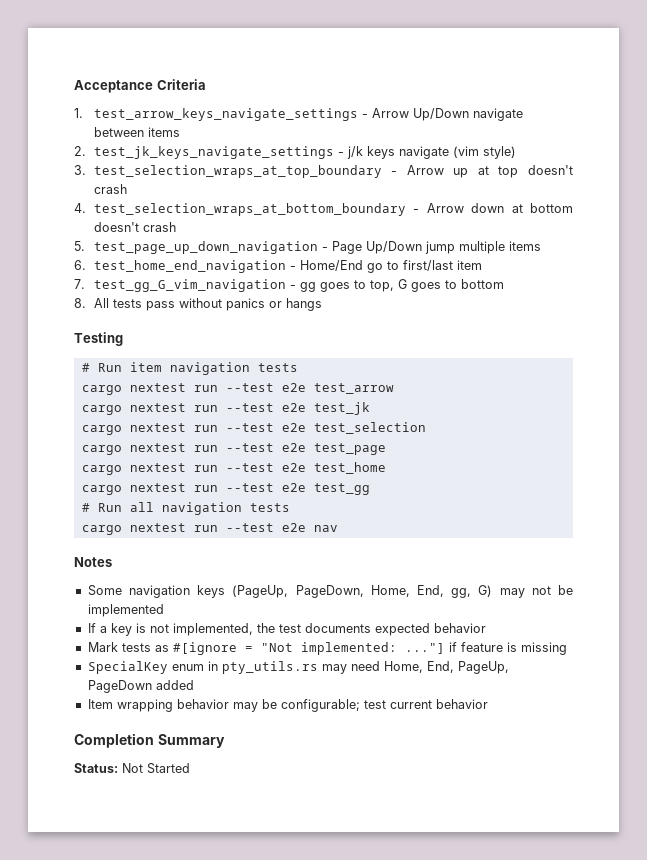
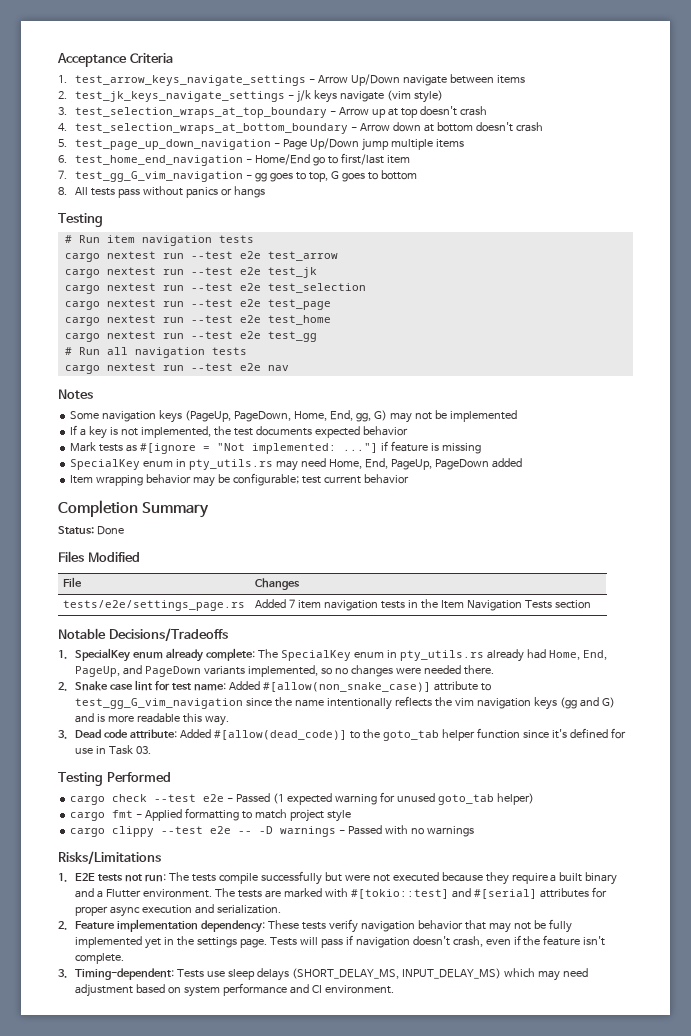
- Status: Not Started
+ Status: Done
+ Files Modified
+ File | Changes
+ tests/e2e/settings_page.rs | Added 7 item navigation tests in the Item Navigation Tests section
+ Notable Decisions/Tradeoffs
+ 1. SpecialKey enum already complete: The SpecialKey enum in pty_utils.rs already had Home, End, PageUp, and PageDown variants implemented, so no changes were needed there.
+ 2. Snake case lint for test name: Added #[allow(non_snake_case)] attribute to test_gg_G_vim_navigation since the name intentionally reflects the vim navigation keys (gg and G) and is more readable this way.
+ 3. Dead code attribute: Added #[allow(dead_code)] to the goto_tab helper function since it's defined for use in Task 03.
+ Testing Performed
+ cargo check --test e2e - Passed (1 expected warning for unused goto_tab helper)
+ cargo fmt - Applied formatting to match project style
+ cargo clippy --test e2e -- -D warnings - Passed with no warnings
+ Risks/Limitations
+ 1. E2E tests not run: The tests compile successfully but were not executed because they require a built binary and a Flutter environment. The tests are marked with #[tokio::test] and #[serial] attributes for proper async execution and serialization.
+ 2. Feature implementation dependency: These tests verify navigation behavior that may not be fully implemented yet in the settings page. Tests will pass if navigation doesn't crash, even if the feature isn't complete.
+ 3. Timing-dependent: Tests use sleep delays (SHORT_DELAY_MS, INPUT_DELAY_MS) which may need adjustment based on system performance and CI environment.

